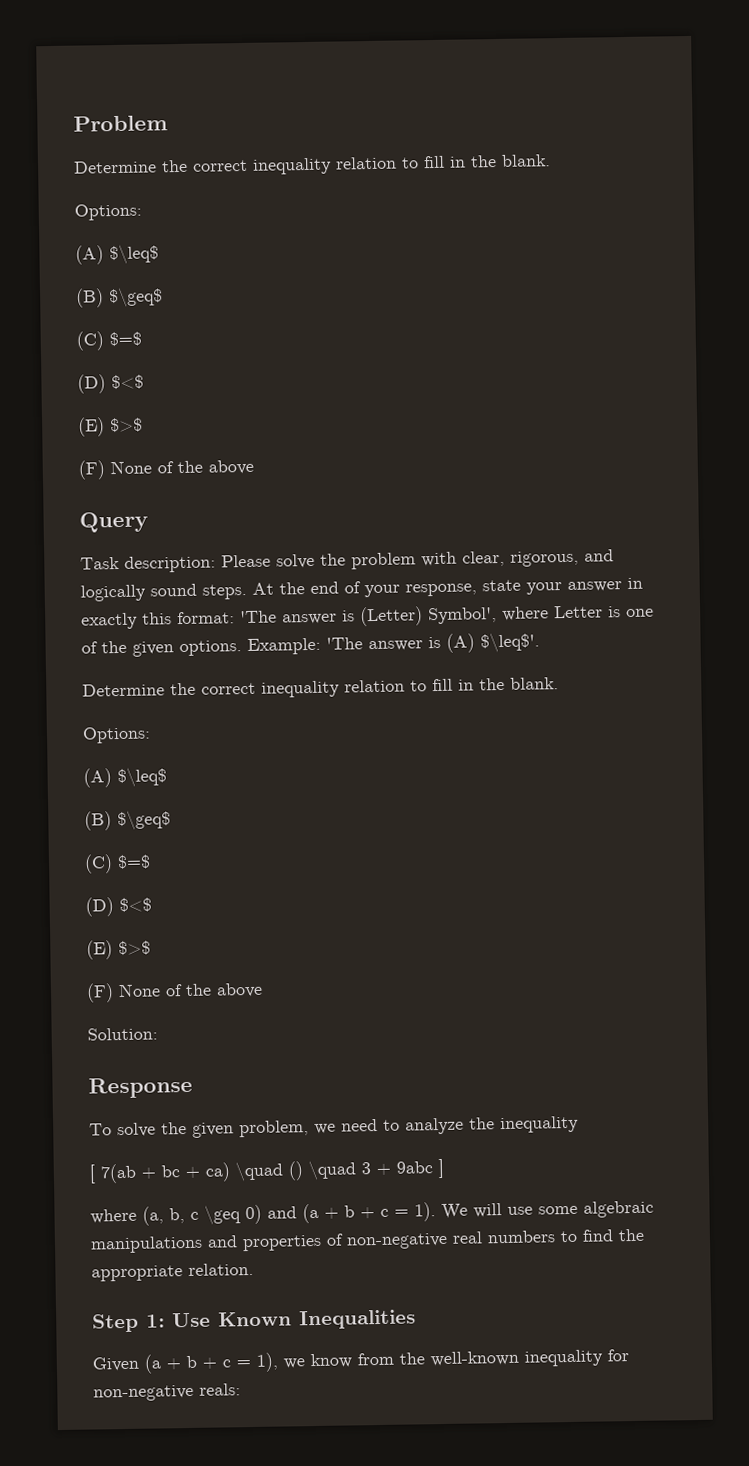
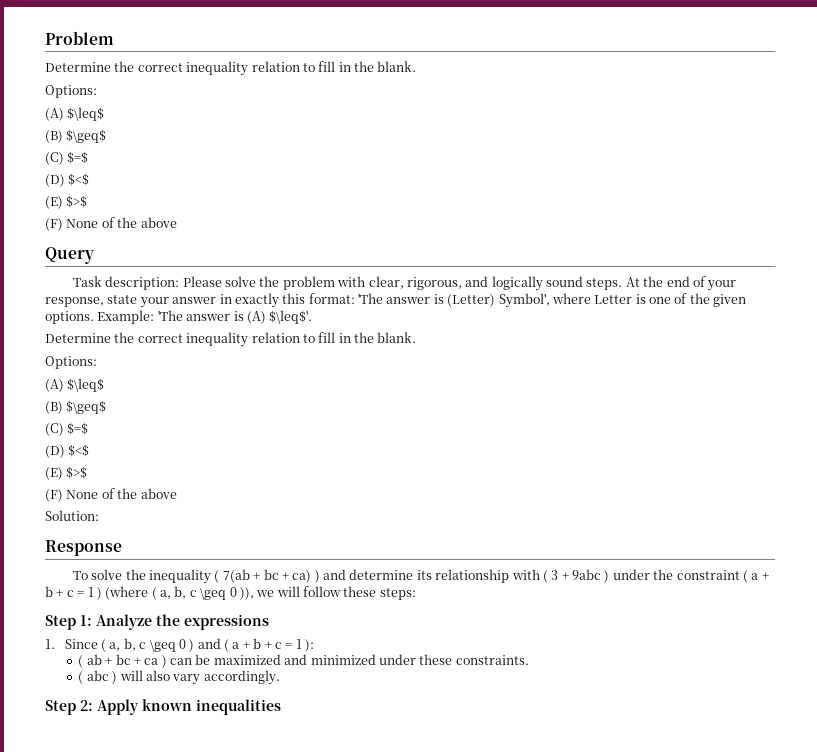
- To solve the given problem, we need to analyze the inequality
- [ 7(ab + bc + ca) \quad () \quad 3 + 9abc ]
- where (a, b, c \geq 0) and (a + b + c = 1). We will use some algebraic manipulations and properties of non-negative real numbers to find the appropriate relation.
- Step 1: Use Known Inequalities
- Given (a + b + c = 1), we know from the well-known inequality for non-negative reals:
+ To solve the inequality ( 7(ab + bc + ca) ) and determine its relationship with ( 3 + 9abc ) under the constraint ( a + b + c = 1 ) (where ( a, b, c \geq 0 )), we will follow these steps:
+ Step 1: Analyze the expressions
+ 1. Since ( a, b, c \geq 0 ) and ( a + b + c = 1 ):
+ ( ab + bc + ca ) can be maximized and minimized under these constraints.
+ ( abc ) will also vary accordingly.
+ Step 2: Apply known inequalities

